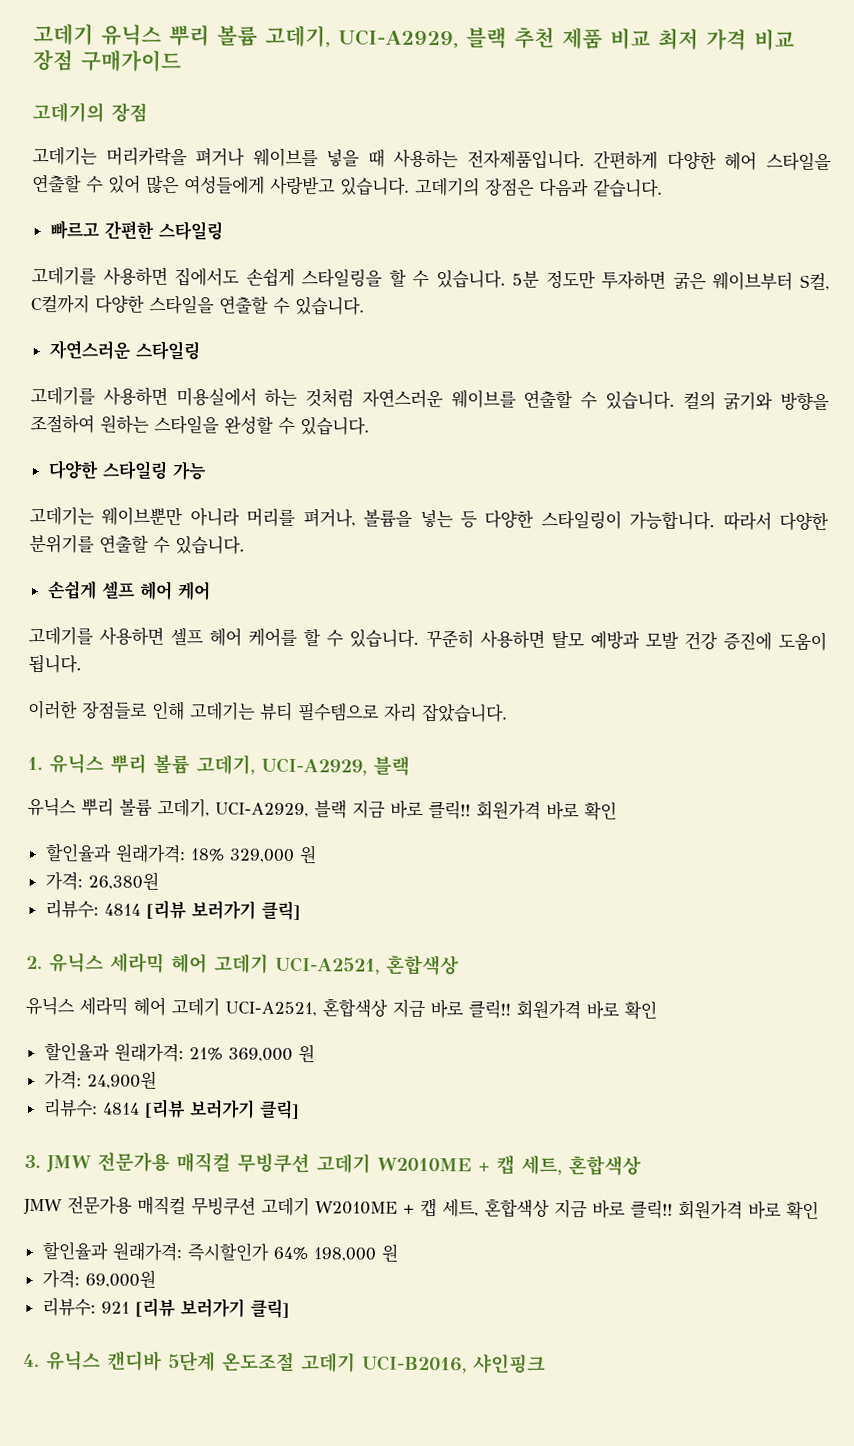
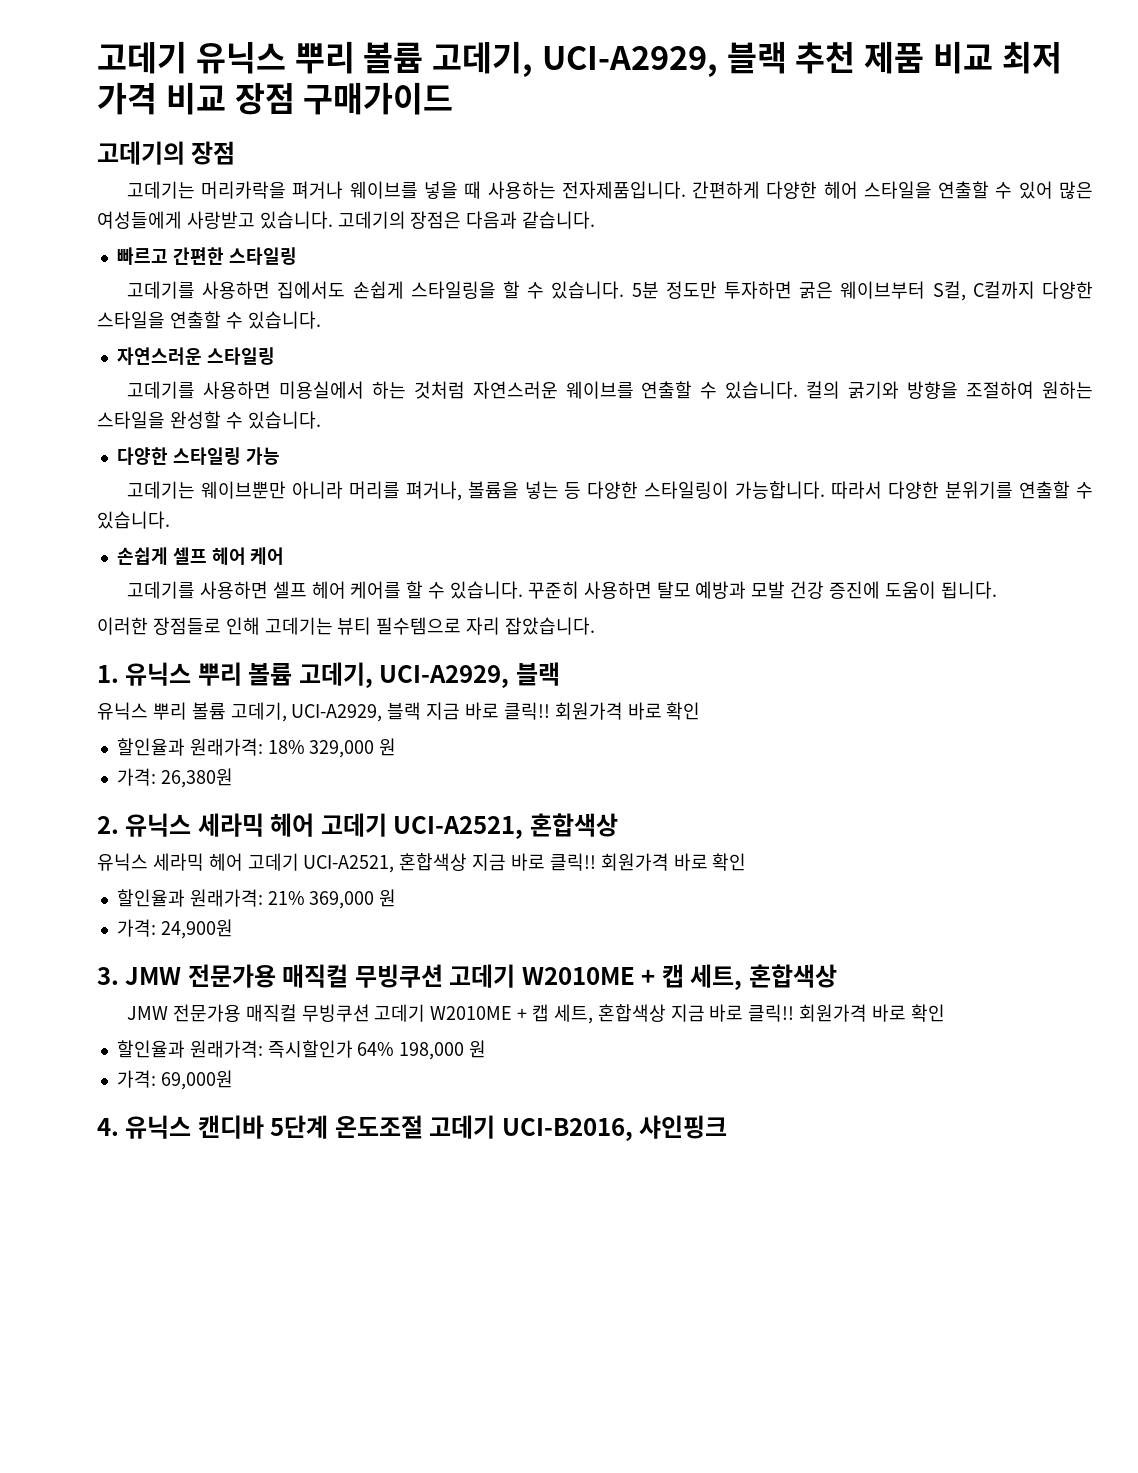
  가격: 26,380원
- 리뷰수: 4814 [리뷰 보러가기 클릭]
  가격: 24,900원
- 리뷰수: 4814 [리뷰 보러가기 클릭]
- 리뷰수: 921 [리뷰 보러가기 클릭]

